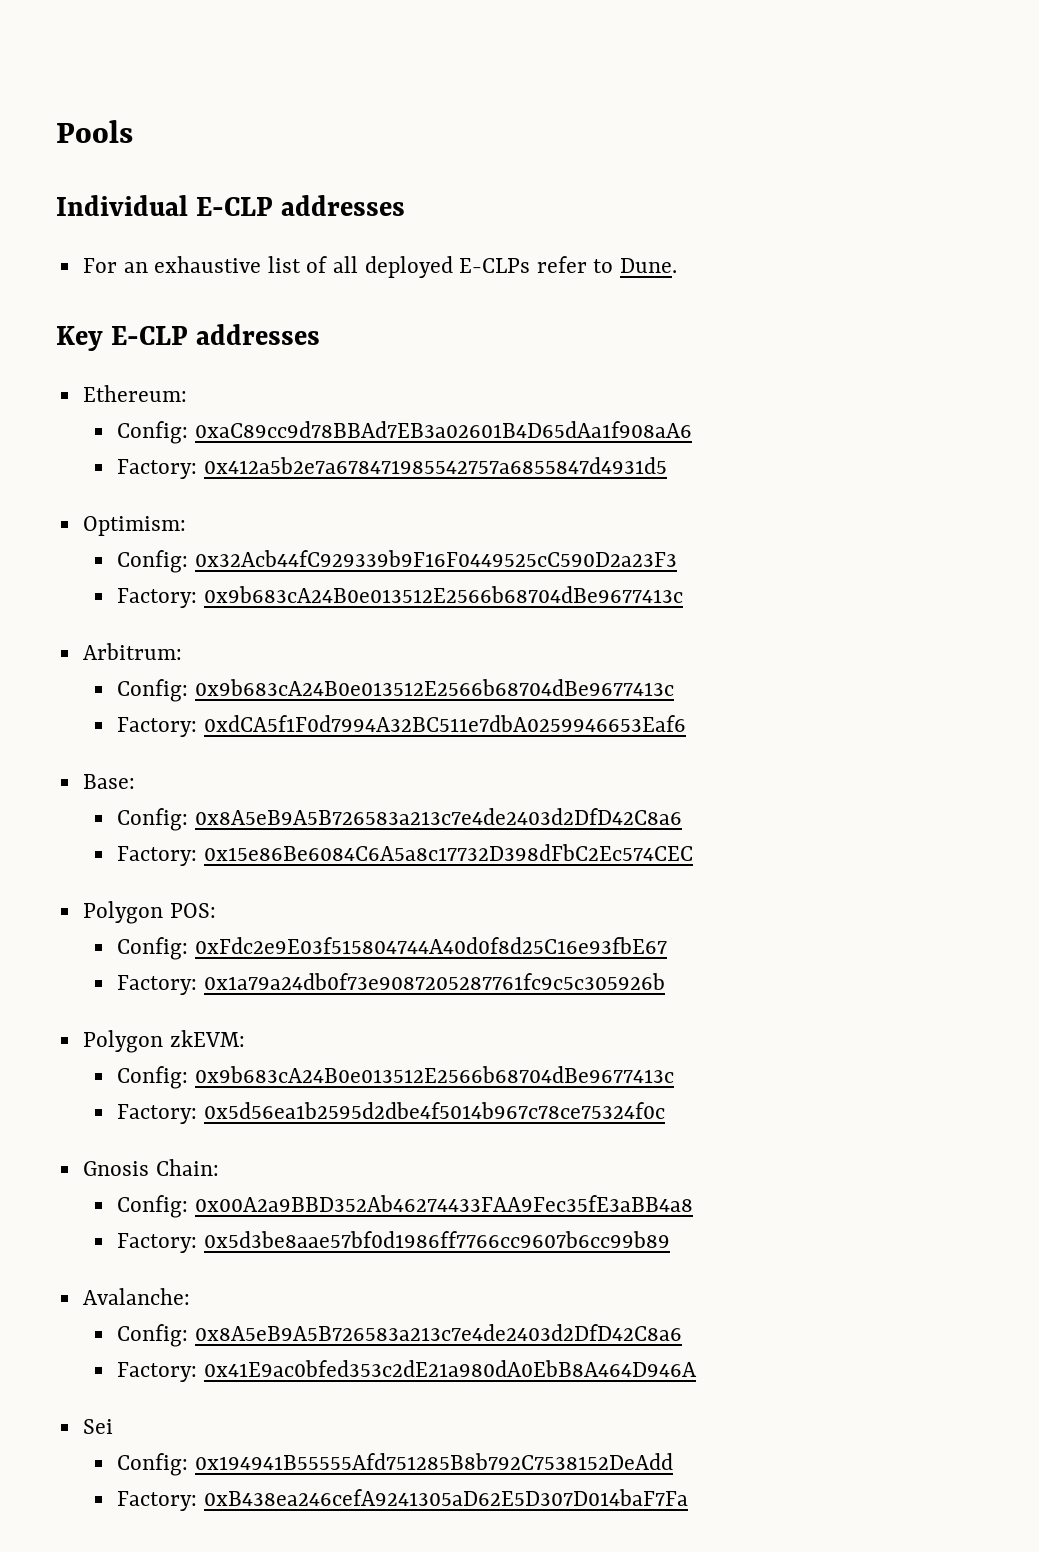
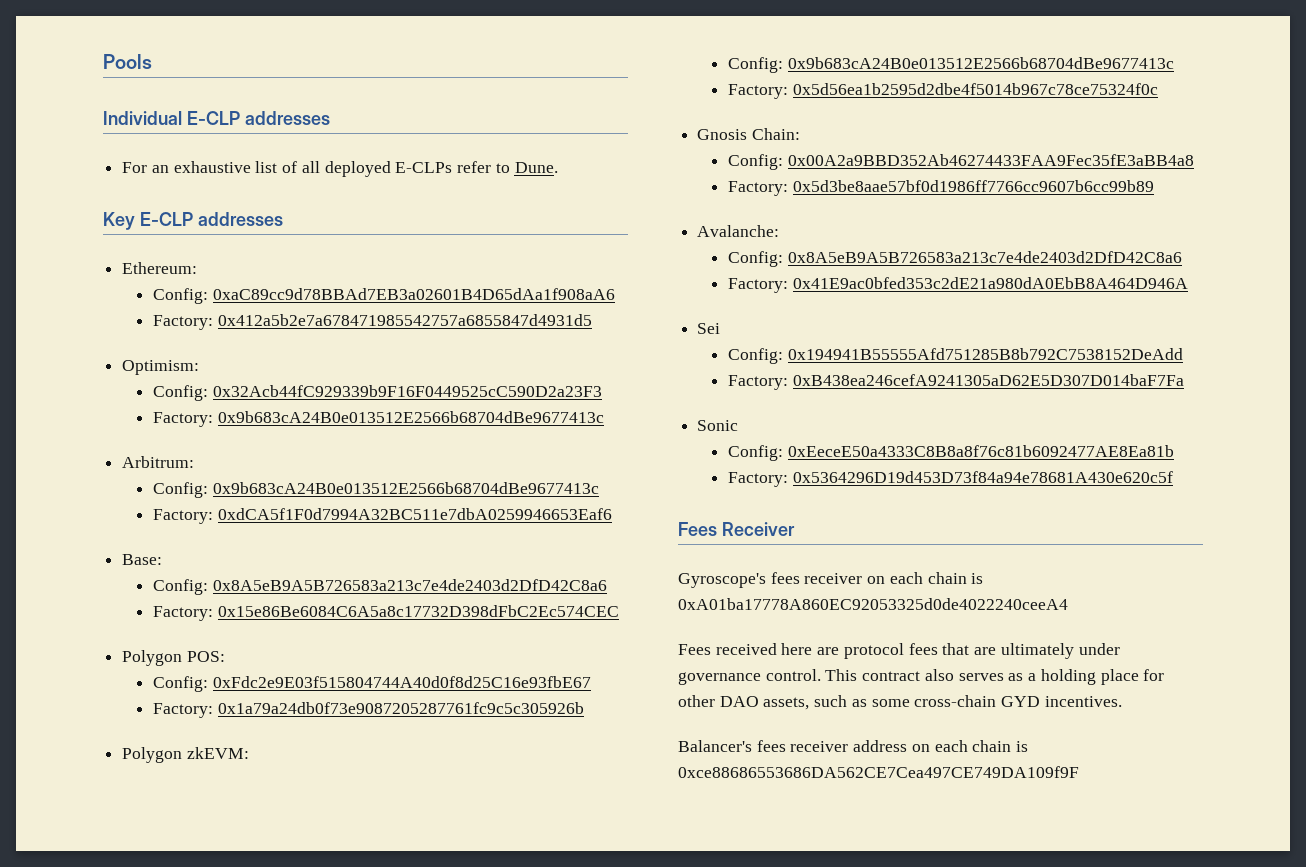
+ Sonic
+ Config: 0xEeceE50a4333C8B8a8f76c81b6092477AE8Ea81b
+ Factory: 0x5364296D19d453D73f84a94e78681A430e620c5f
+ Fees Receiver
+ Gyroscope's fees receiver on each chain is 0xA01ba17778A860EC92053325d0de4022240ceeA4
+ Fees received here are protocol fees that are ultimately under governance control. This contract also serves as a holding place for other DAO assets, such as some cross-chain GYD incentives.
+ Balancer's fees receiver address on each chain is 0xce88686553686DA562CE7Cea497CE749DA109f9F

